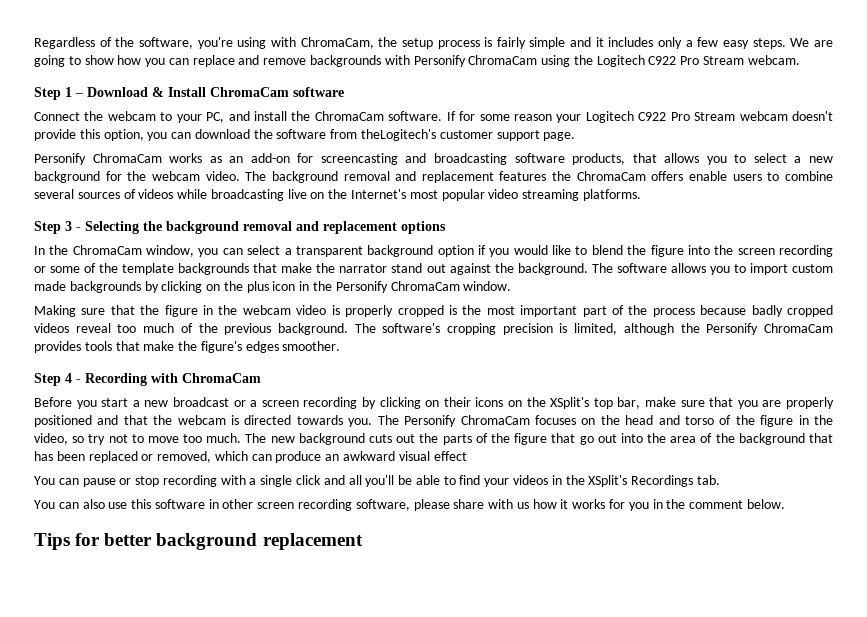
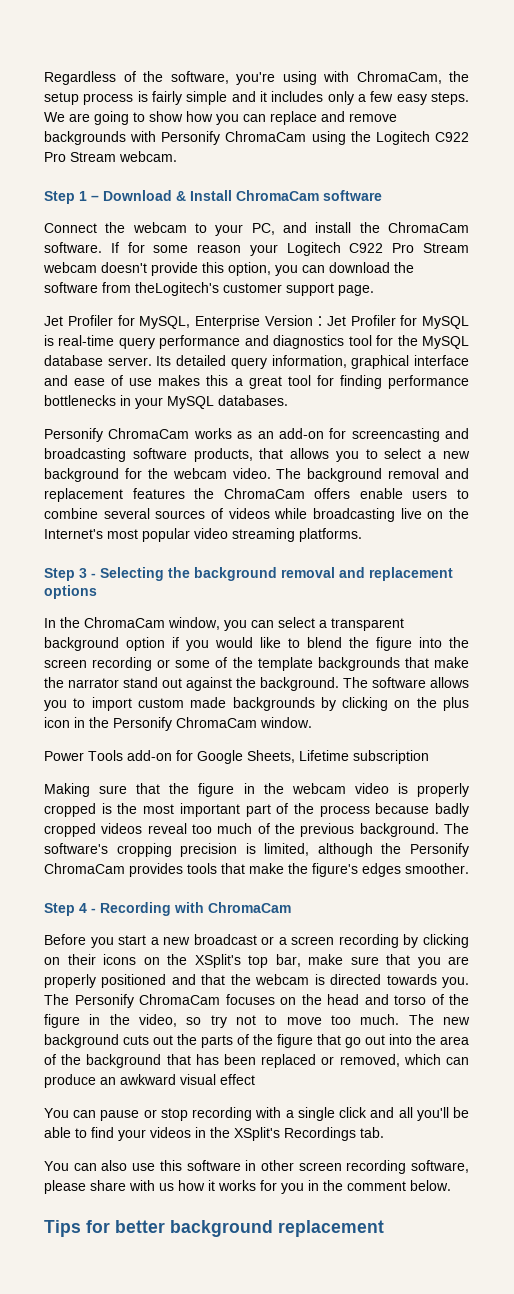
+ Jet Profiler for MySQL, Enterprise Version：Jet Profiler for MySQL is real-time query performance and diagnostics tool for the MySQL database server. Its detailed query information, graphical interface and ease of use makes this a great tool for finding performance bottlenecks in your MySQL databases.
+ Power Tools add-on for Google Sheets, Lifetime subscription

